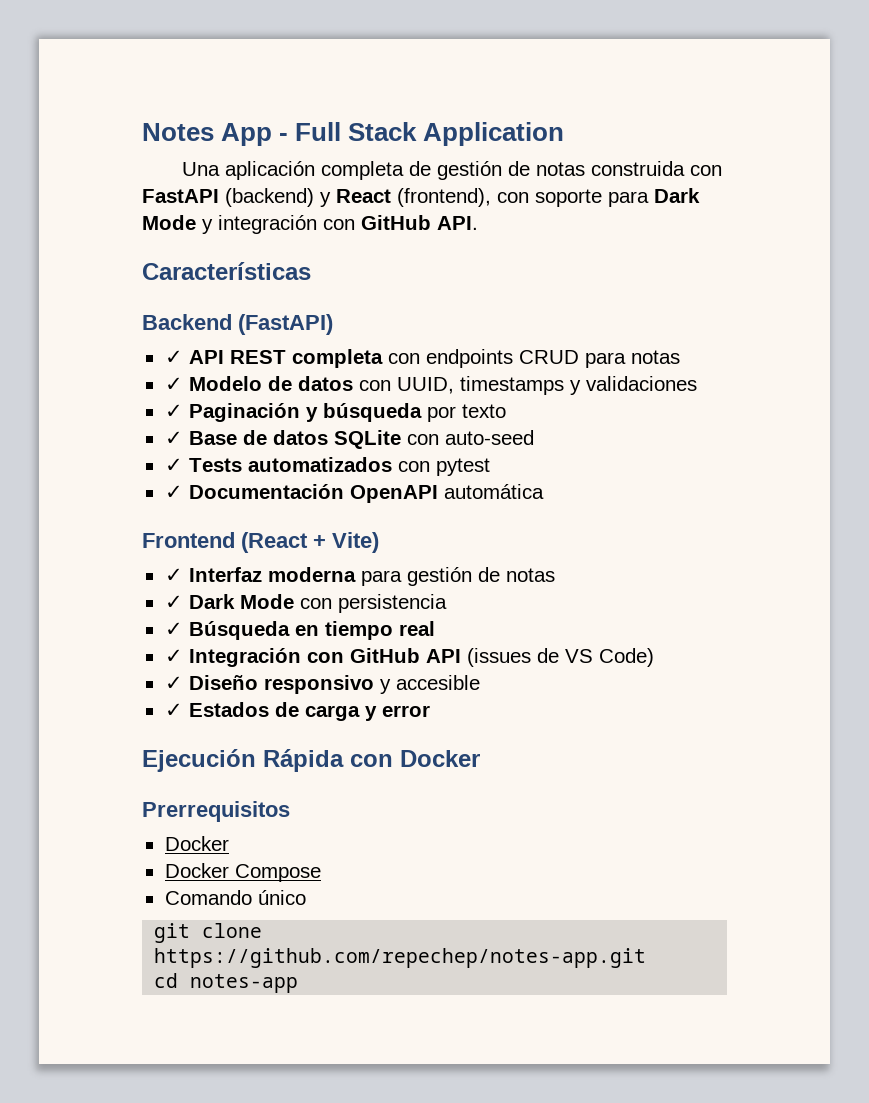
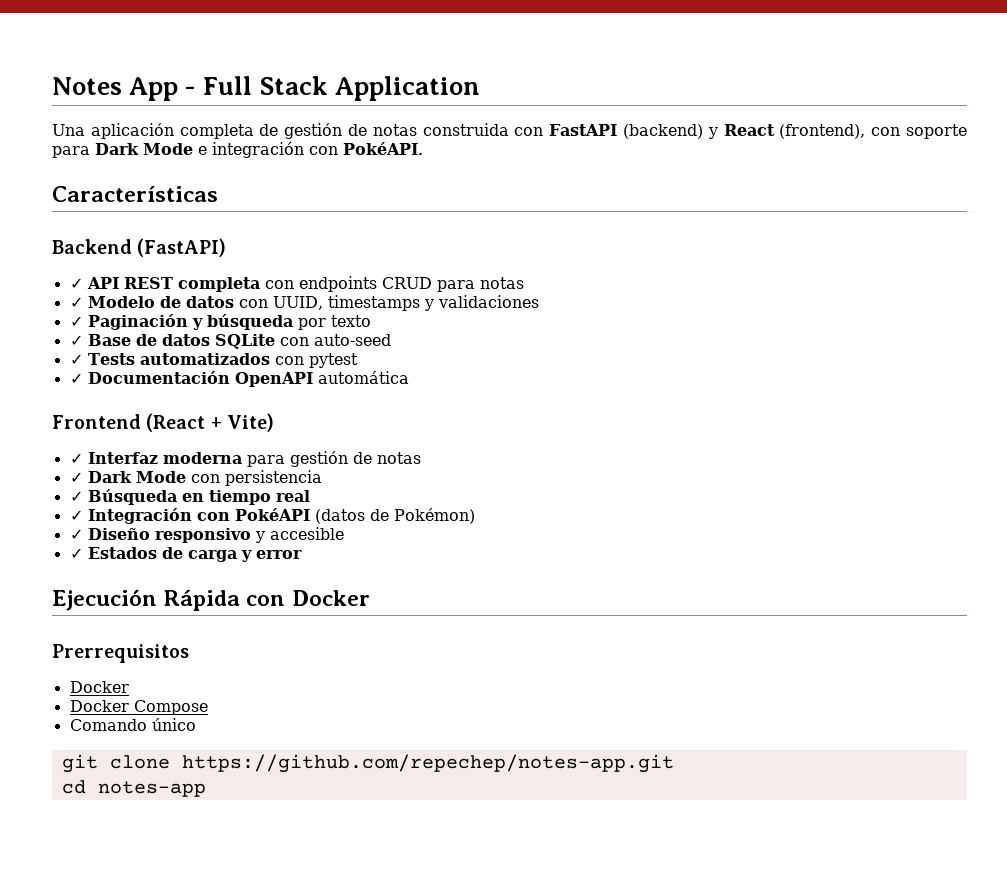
- Una aplicación completa de gestión de notas construida con FastAPI (backend) y React (frontend), con soporte para Dark Mode y integración con GitHub API.
+ Una aplicación completa de gestión de notas construida con FastAPI (backend) y React (frontend), con soporte para Dark Mode e integración con PokéAPI.
- ✓ Integración con GitHub API (issues de VS Code)
+ ✓ Integración con PokéAPI (datos de Pokémon)

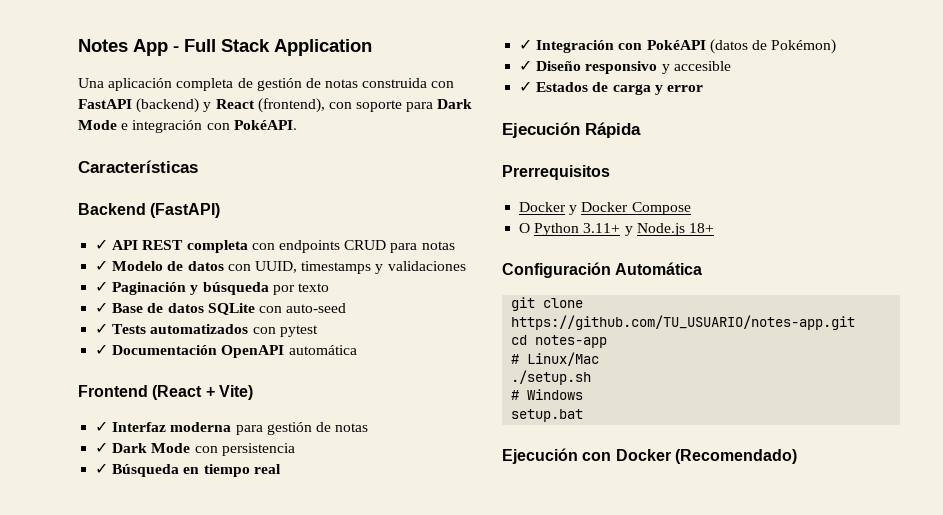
- Ejecución Rápida con Docker
+ Ejecución Rápida
  Prerrequisitos
- Docker
- Docker Compose
+ Docker y Docker Compose
- Comando único
+ O Python 3.11+ y Node.js 18+
+ Configuración Automática
- git clone https://github.com/repechep/notes-app.git
+ git clone https://github.com/TU_USUARIO/notes-app.git
+ # Linux/Mac
+ ./setup.sh
+ # Windows
+ setup.bat
+ Ejecución con Docker (Recomendado)

